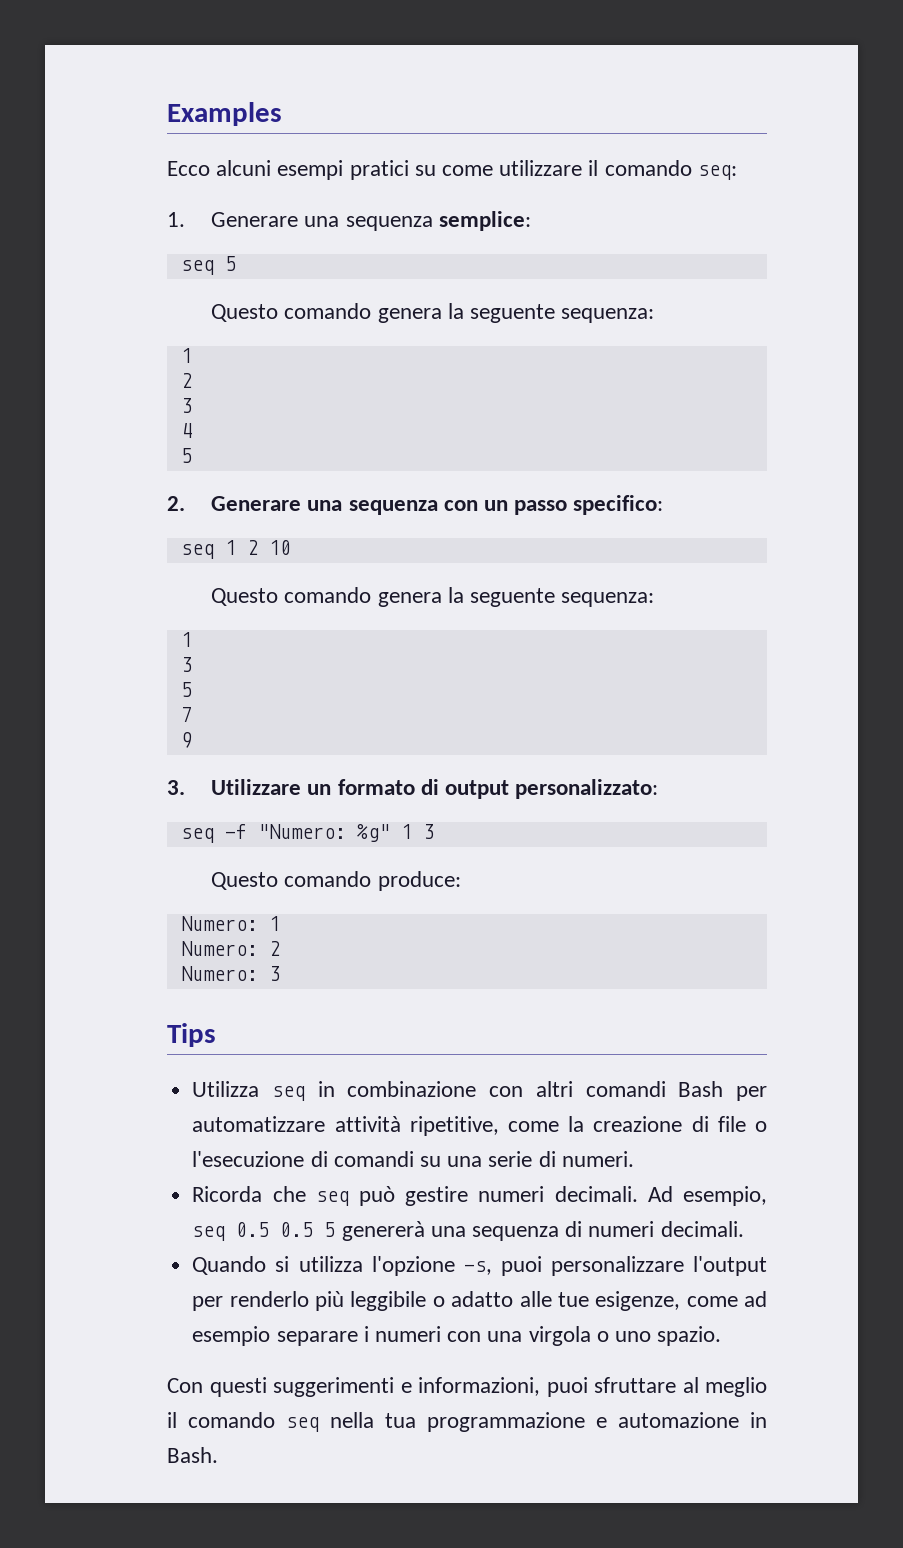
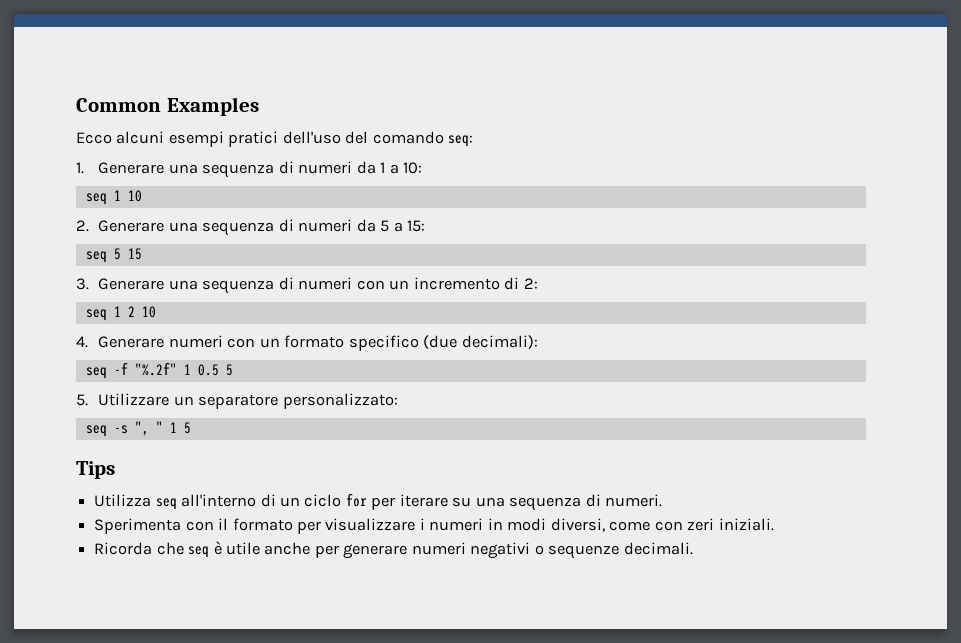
- Examples
+ Common Examples
- Ecco alcuni esempi pratici su come utilizzare il comando seq:
+ Ecco alcuni esempi pratici dell'uso del comando seq:
- 1. Generare una sequenza semplice:
- seq 5
- Questo comando genera la seguente sequenza:
- 1
- 2
- 3
- 4
- 5
- 2. Generare una sequenza con un passo specifico:
+ 1. Generare una sequenza di numeri da 1 a 10:
+ seq 1 10
+ 2. Generare una sequenza di numeri da 5 a 15:
+ seq 5 15
+ 3. Generare una sequenza di numeri con un incremento di 2:
  seq 1 2 10
- Questo comando genera la seguente sequenza:
- 1
- 3
- 5
- 7
- 9
- 3. Utilizzare un formato di output personalizzato:
- seq -f "Numero: %g" 1 3
- Questo comando produce:
- Numero: 1
- Numero: 2
- Numero: 3
+ 4. Generare numeri con un formato specifico (due decimali):
+ seq -f "%.2f" 1 0.5 5
+ 5. Utilizzare un separatore personalizzato:
+ seq -s ", " 1 5
  Tips
- Utilizza seq in combinazione con altri comandi Bash per automatizzare attività ripetitive, come la creazione di file o l'esecuzione di comandi su una serie di numeri.
+ Utilizza seq all'interno di un ciclo for per iterare su una sequenza di numeri.
- Ricorda che seq può gestire numeri decimali. Ad esempio, seq 0.5 0.5 5 genererà una sequenza di numeri decimali.
- Quando si utilizza l'opzione -s, puoi personalizzare l'output per renderlo più leggibile o adatto alle tue esigenze, come ad esempio separare i numeri con una virgola o uno spazio.
- Con questi suggerimenti e informazioni, puoi sfruttare al meglio il comando seq nella tua programmazione e automazione in Bash.
+ Sperimenta con il formato per visualizzare i numeri in modi diversi, come con zeri iniziali.
+ Ricorda che seq è utile anche per generare numeri negativi o sequenze decimali.

